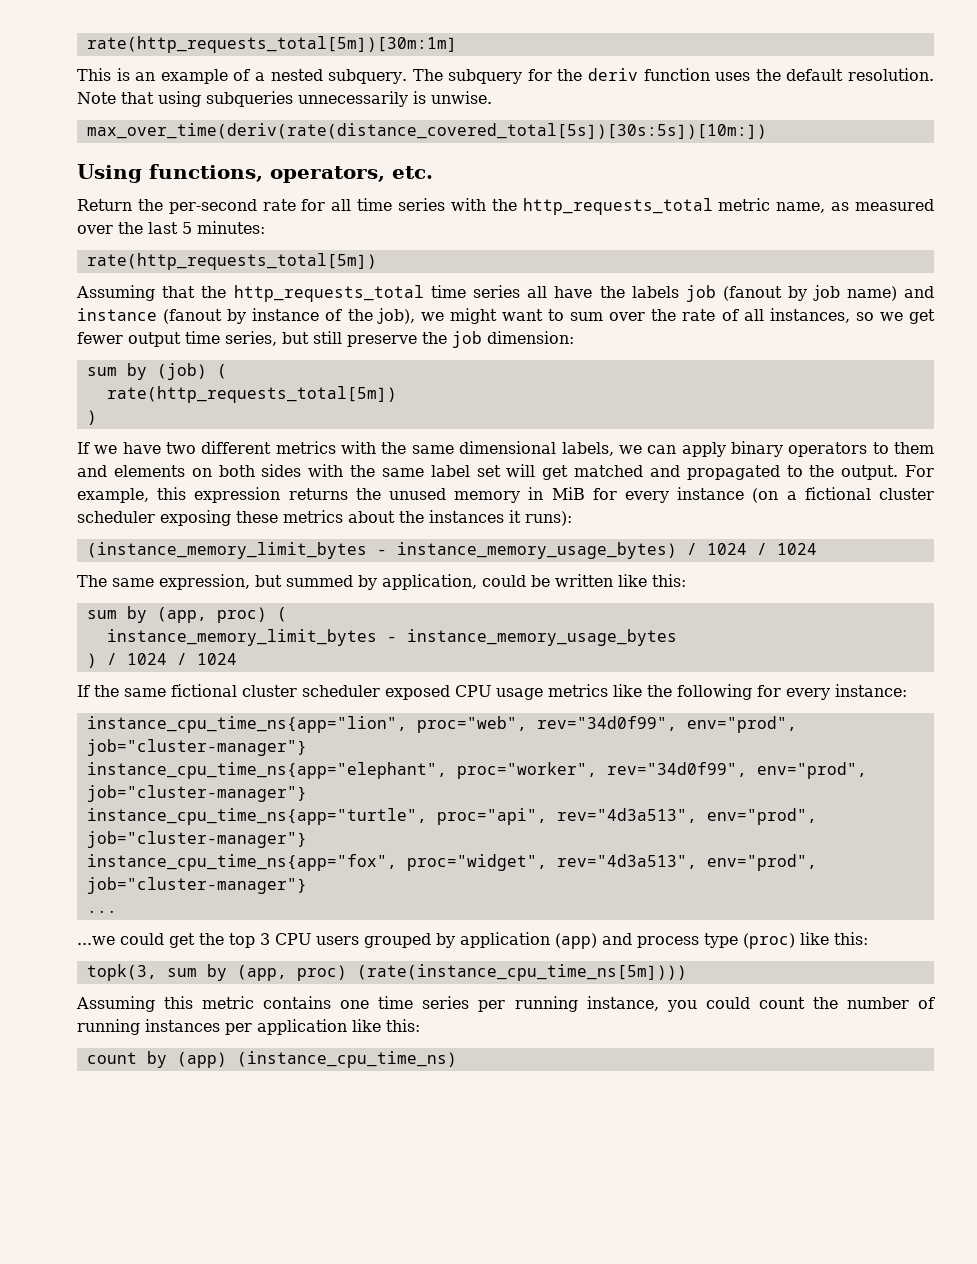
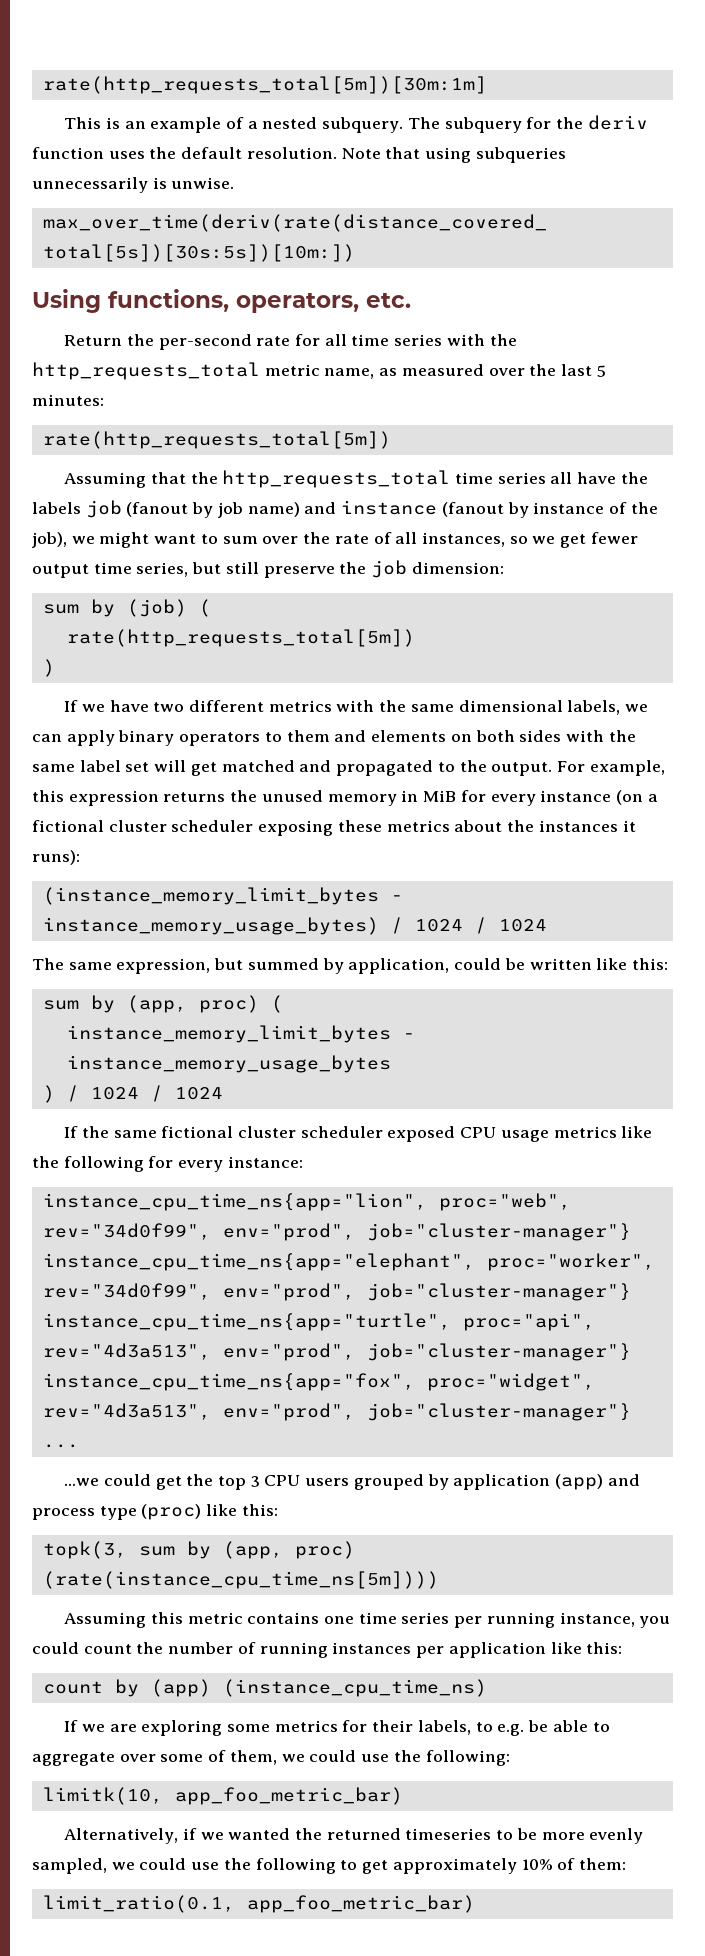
+ If we are exploring some metrics for their labels, to e.g. be able to aggregate over some of them, we could use the following:
+ limitk(10, app_foo_metric_bar)
+ Alternatively, if we wanted the returned timeseries to be more evenly sampled, we could use the following to get approximately 10% of them:
+ limit_ratio(0.1, app_foo_metric_bar)

